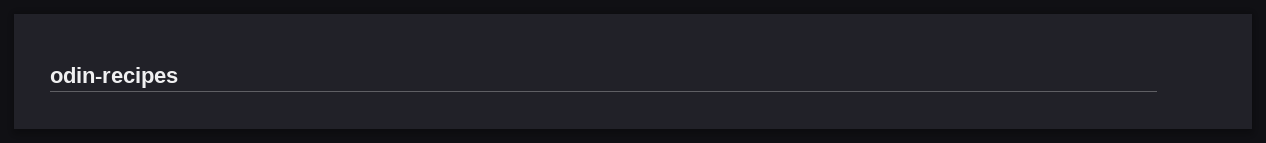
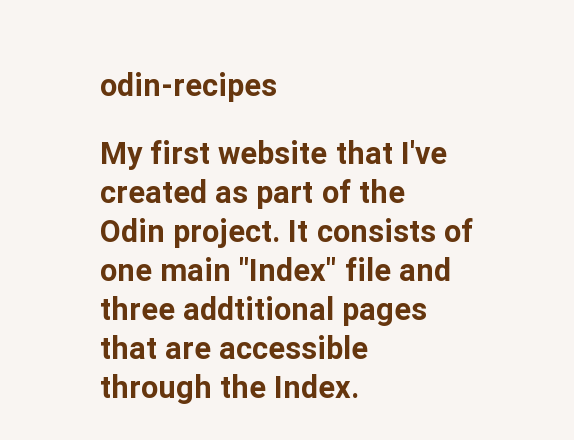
+ My first website that I've created as part of the Odin project. It consists of one main "Index" file and three addtitional pages that are accessible through the Index.

